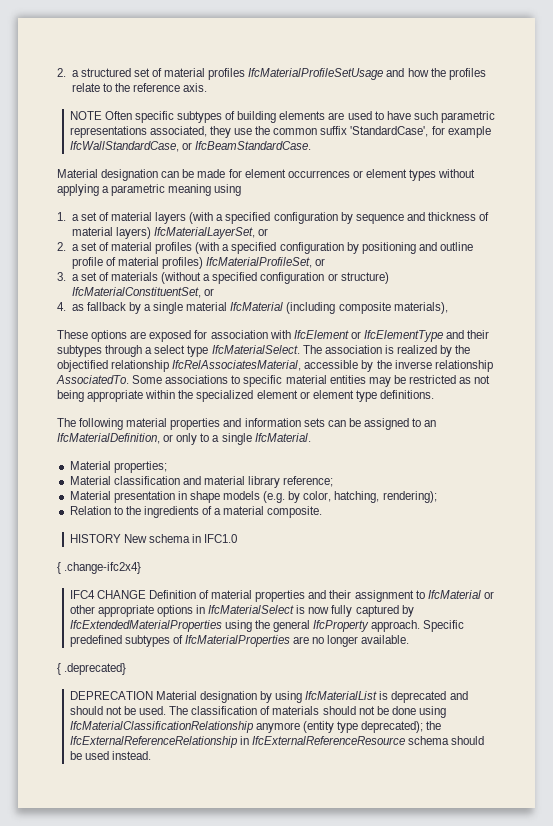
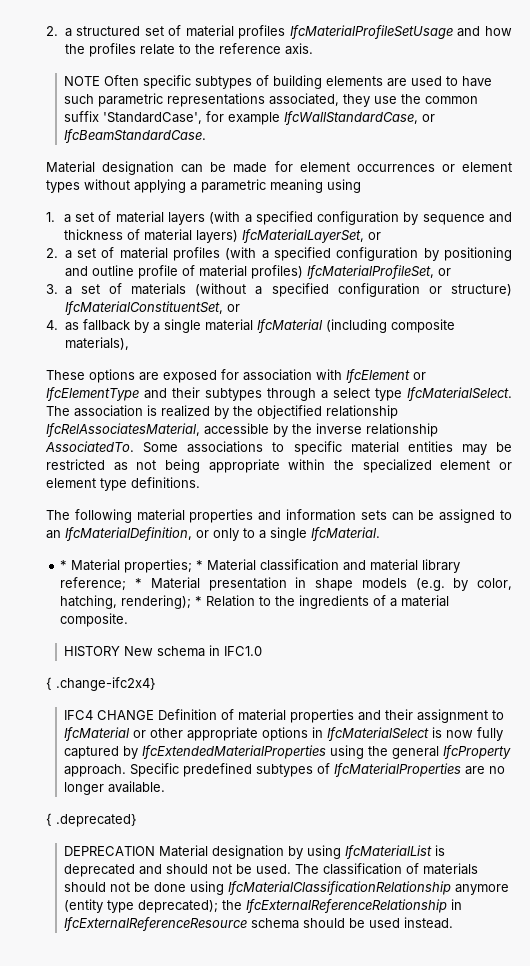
- Material properties;
- Material classification and material library reference;
- Material presentation in shape models (e.g. by color, hatching, rendering);
- Relation to the ingredients of a material composite.
+ * Material properties; * Material classification and material library reference; * Material presentation in shape models (e.g. by color, hatching, rendering); * Relation to the ingredients of a material composite.

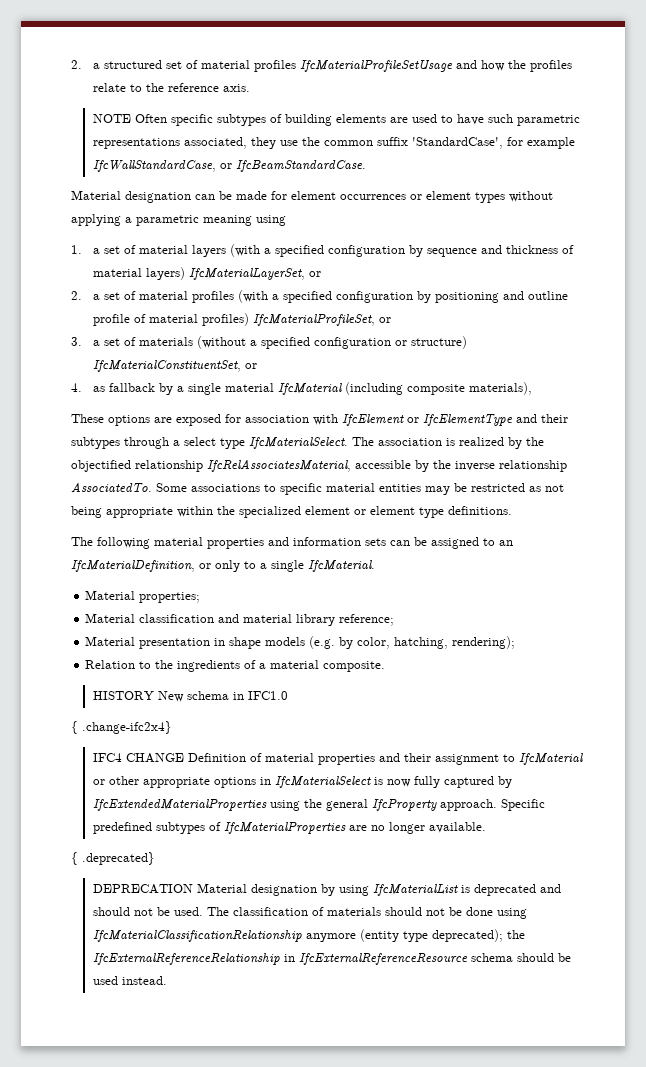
- * Material properties; * Material classification and material library reference; * Material presentation in shape models (e.g. by color, hatching, rendering); * Relation to the ingredients of a material composite.
+ Material properties;
+ Material classification and material library reference;
+ Material presentation in shape models (e.g. by color, hatching, rendering);
+ Relation to the ingredients of a material composite.

